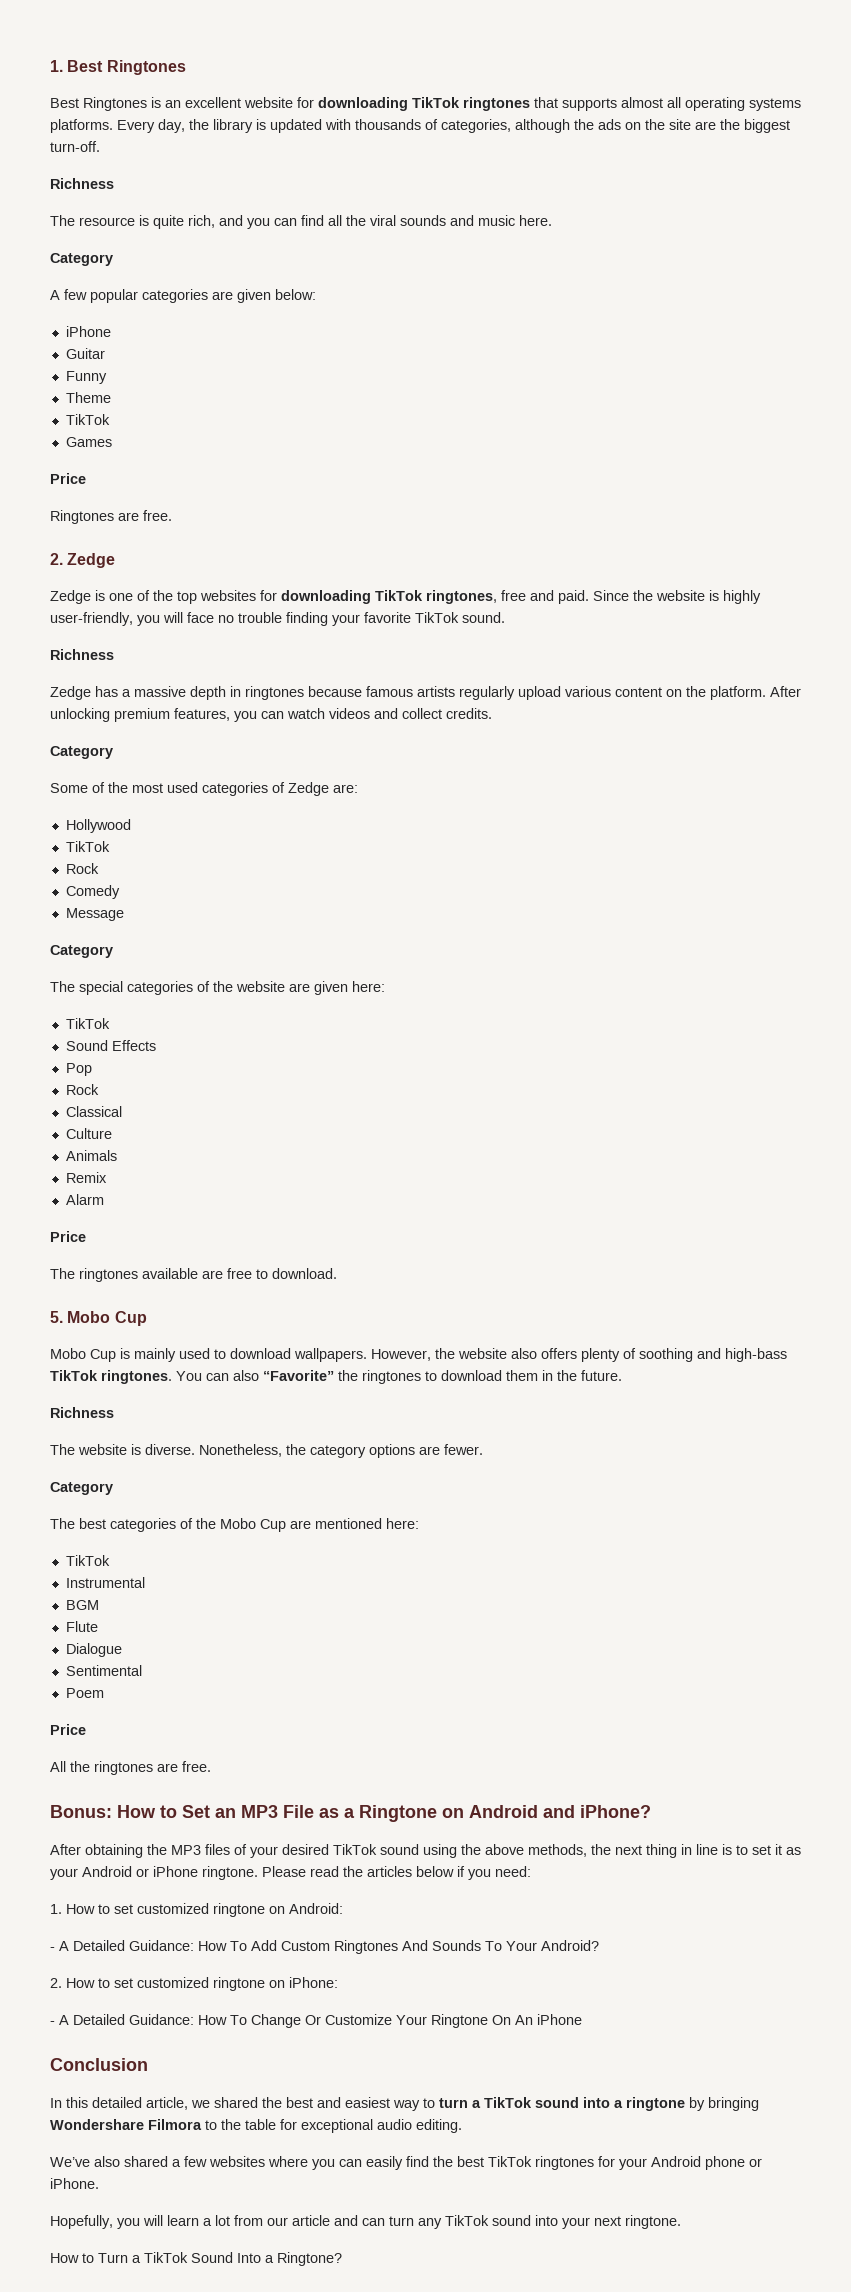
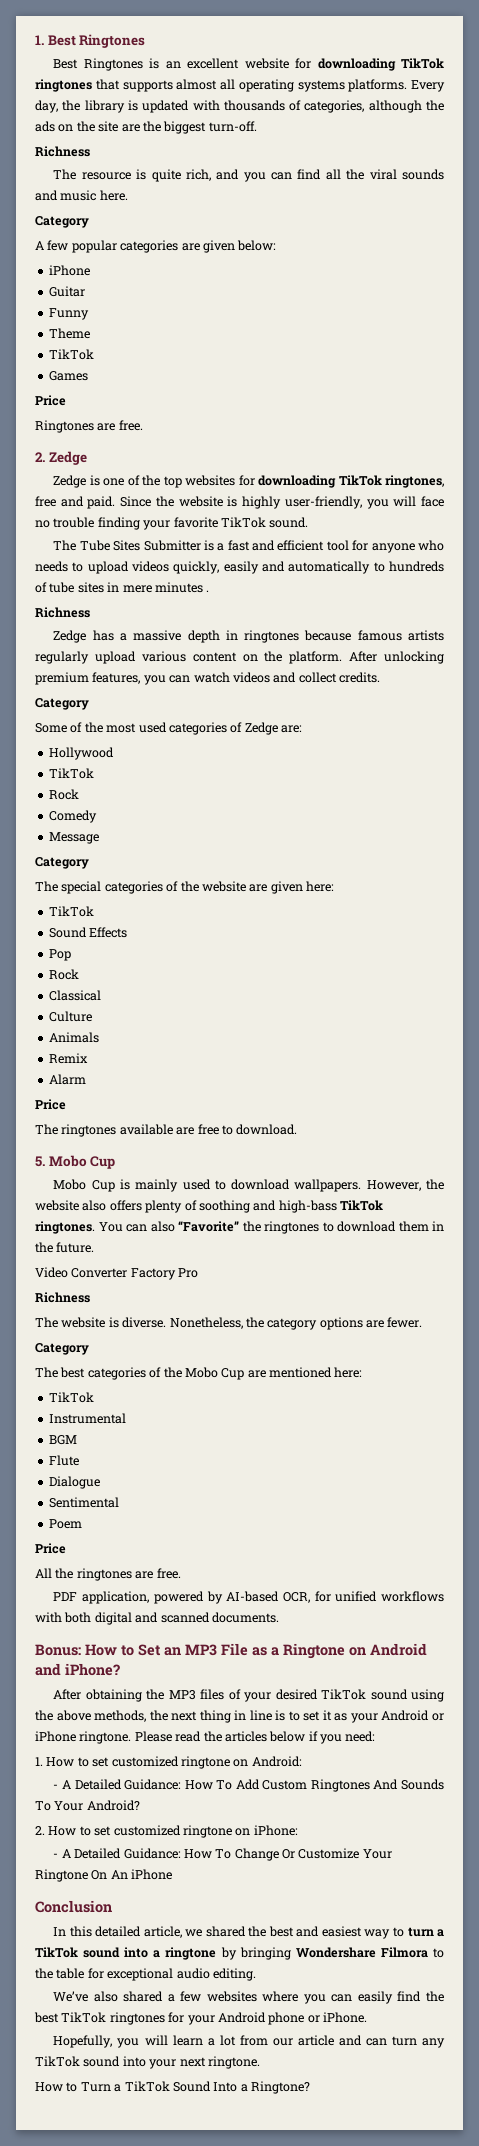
+ The Tube Sites Submitter is a fast and efficient tool for anyone who needs to upload videos quickly, easily and automatically to hundreds of tube sites in mere minutes .
+ Video Converter Factory Pro
+ PDF application, powered by AI-based OCR, for unified workflows with both digital and scanned documents.

